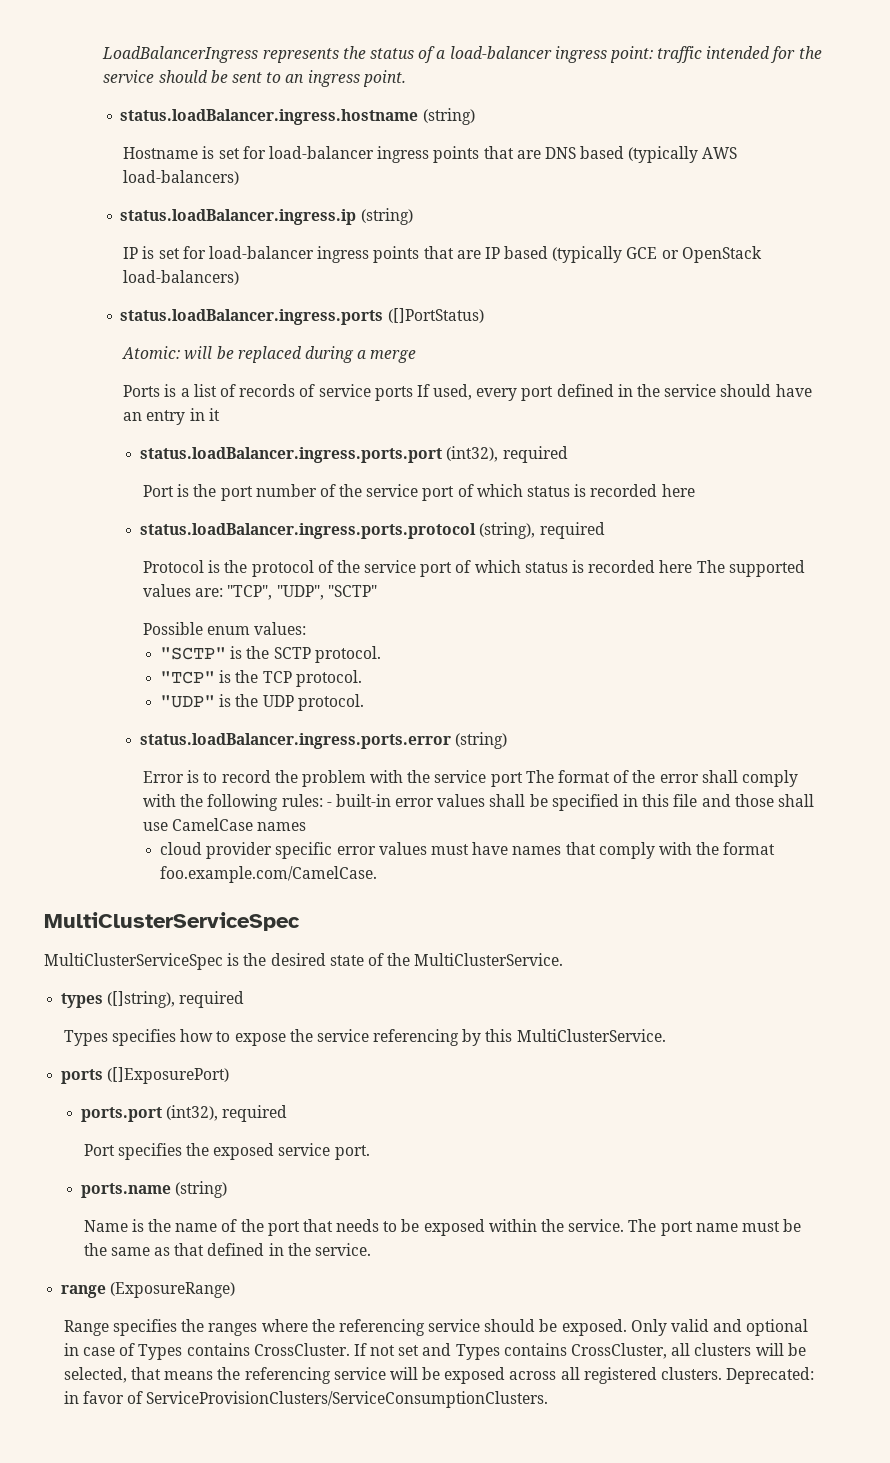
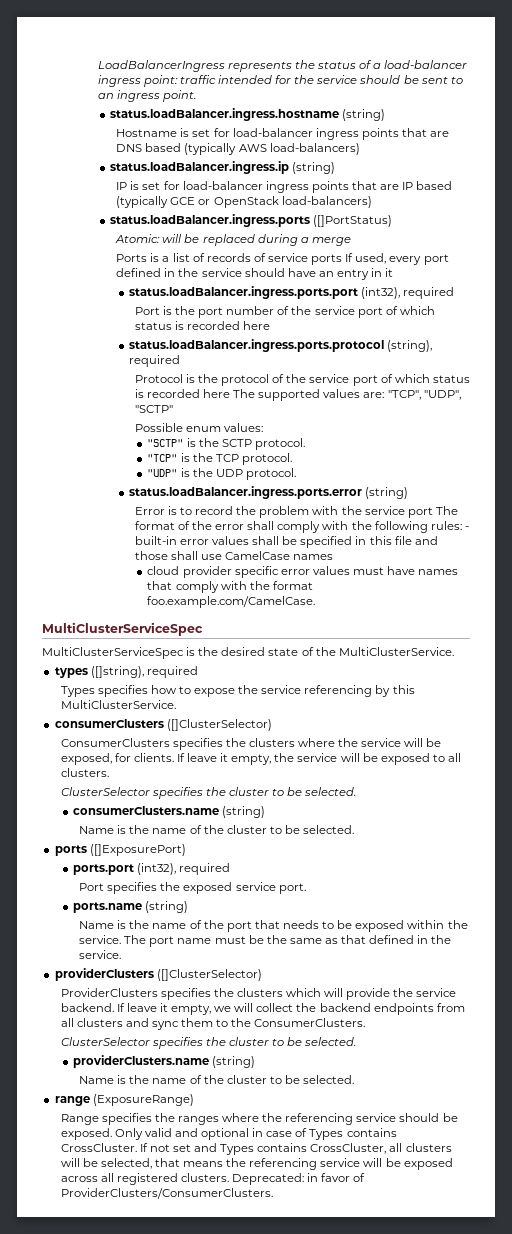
+ consumerClusters ([]ClusterSelector)
+ ConsumerClusters specifies the clusters where the service will be exposed, for clients. If leave it empty, the service will be exposed to all clusters.
+ ClusterSelector specifies the cluster to be selected.
+ consumerClusters.name (string)
+ Name is the name of the cluster to be selected.
+ providerClusters ([]ClusterSelector)
+ ProviderClusters specifies the clusters which will provide the service backend. If leave it empty, we will collect the backend endpoints from all clusters and sync them to the ConsumerClusters.
+ ClusterSelector specifies the cluster to be selected.
+ providerClusters.name (string)
+ Name is the name of the cluster to be selected.
- Deprecated: in favor of ServiceProvisionClusters/ServiceConsumptionClusters.
+ Deprecated: in favor of ProviderClusters/ConsumerClusters.

